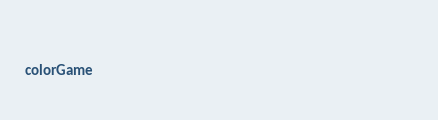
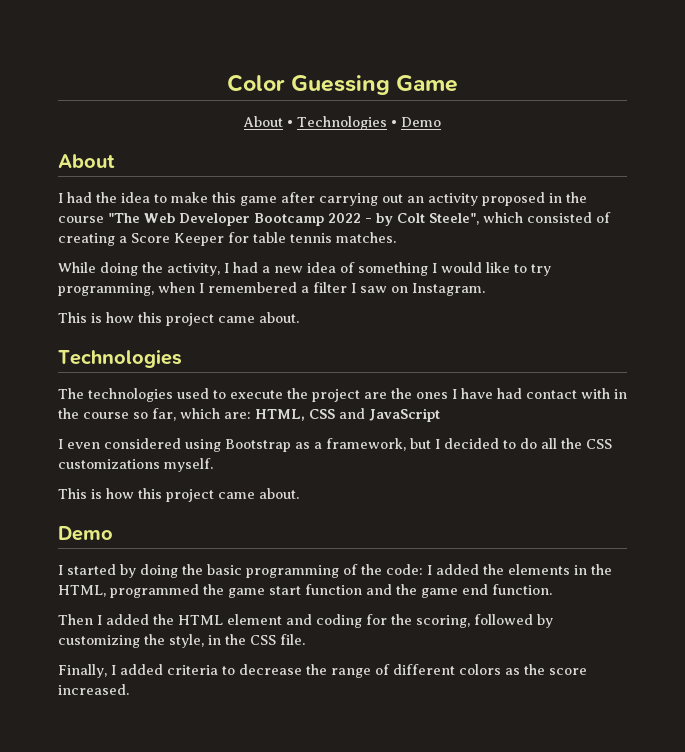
- colorGame
+ Color Guessing Game
+ About • Technologies • Demo
+ About
+ I had the idea to make this game after carrying out an activity proposed in the course "The Web Developer Bootcamp 2022 - by Colt Steele", which consisted of creating a Score Keeper for table tennis matches.
+ While doing the activity, I had a new idea of something I would like to try programming, when I remembered a filter I saw on Instagram.
+ This is how this project came about.
+ Technologies
+ The technologies used to execute the project are the ones I have had contact with in the course so far, which are: HTML, CSS and JavaScript
+ I even considered using Bootstrap as a framework, but I decided to do all the CSS customizations myself.
+ This is how this project came about.
+ Demo
+ I started by doing the basic programming of the code: I added the elements in the HTML, programmed the game start function and the game end function.
+ Then I added the HTML element and coding for the scoring, followed by customizing the style, in the CSS file.
+ Finally, I added criteria to decrease the range of different colors as the score increased.

